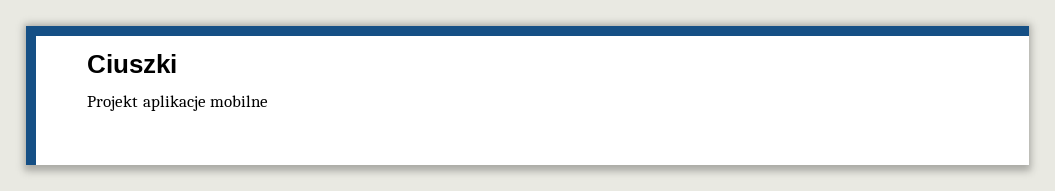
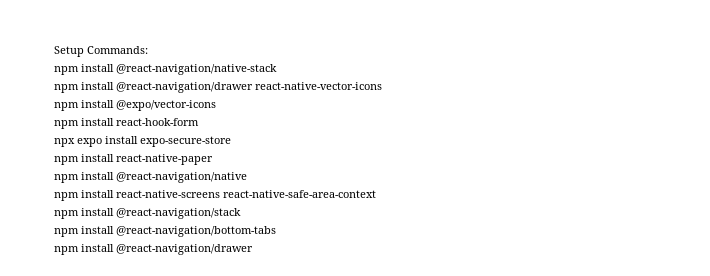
- Ciuszki
- Projekt aplikacje mobilne
+ Setup Commands:
+ npm install @react-navigation/native-stack
+ npm install @react-navigation/drawer react-native-vector-icons
+ npm install @expo/vector-icons
+ npm install react-hook-form
+ npx expo install expo-secure-store
+ npm install react-native-paper
+ npm install @react-navigation/native
+ npm install react-native-screens react-native-safe-area-context
+ npm install @react-navigation/stack
+ npm install @react-navigation/bottom-tabs
+ npm install @react-navigation/drawer

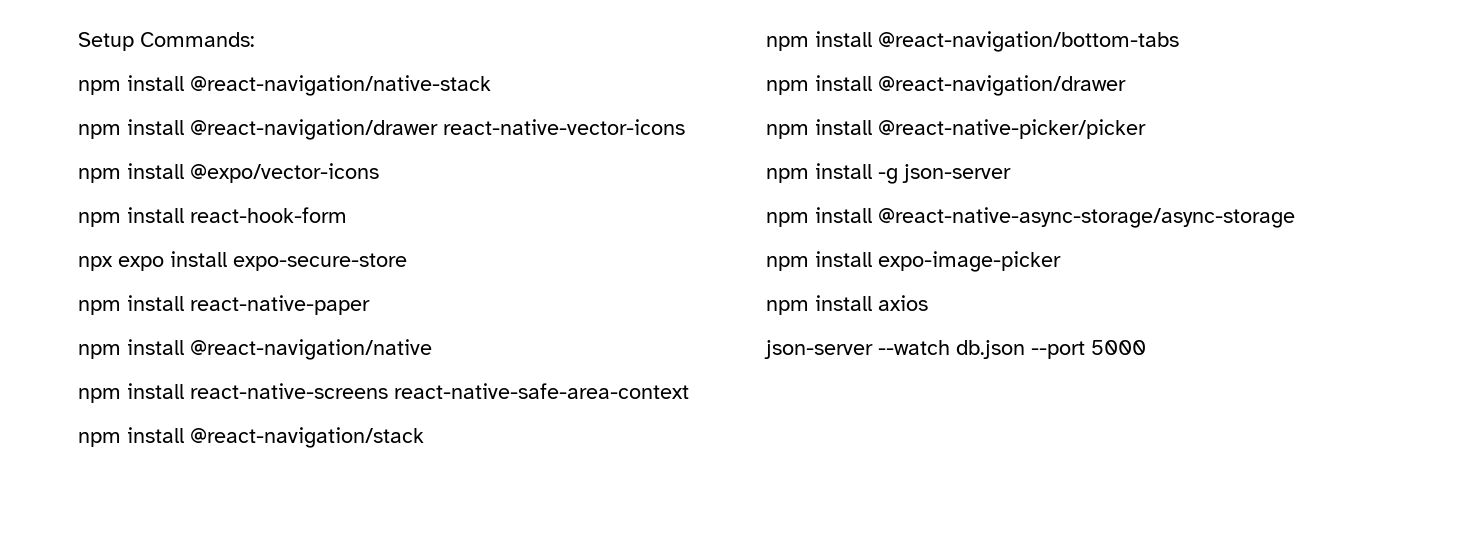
+ npm install @react-native-picker/picker
+ npm install -g json-server
+ npm install @react-native-async-storage/async-storage
+ npm install expo-image-picker
+ npm install axios
+ json-server --watch db.json --port 5000

